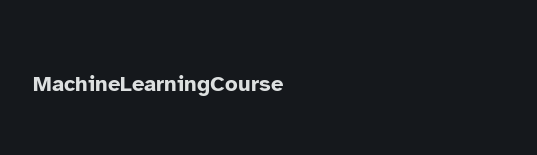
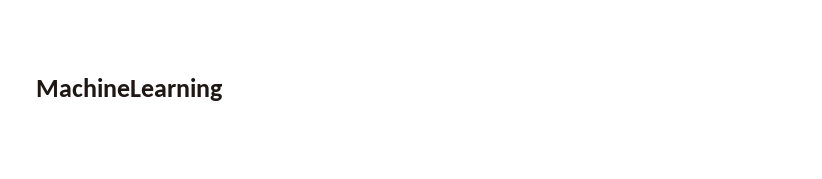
- MachineLearningCourse
+ MachineLearning

